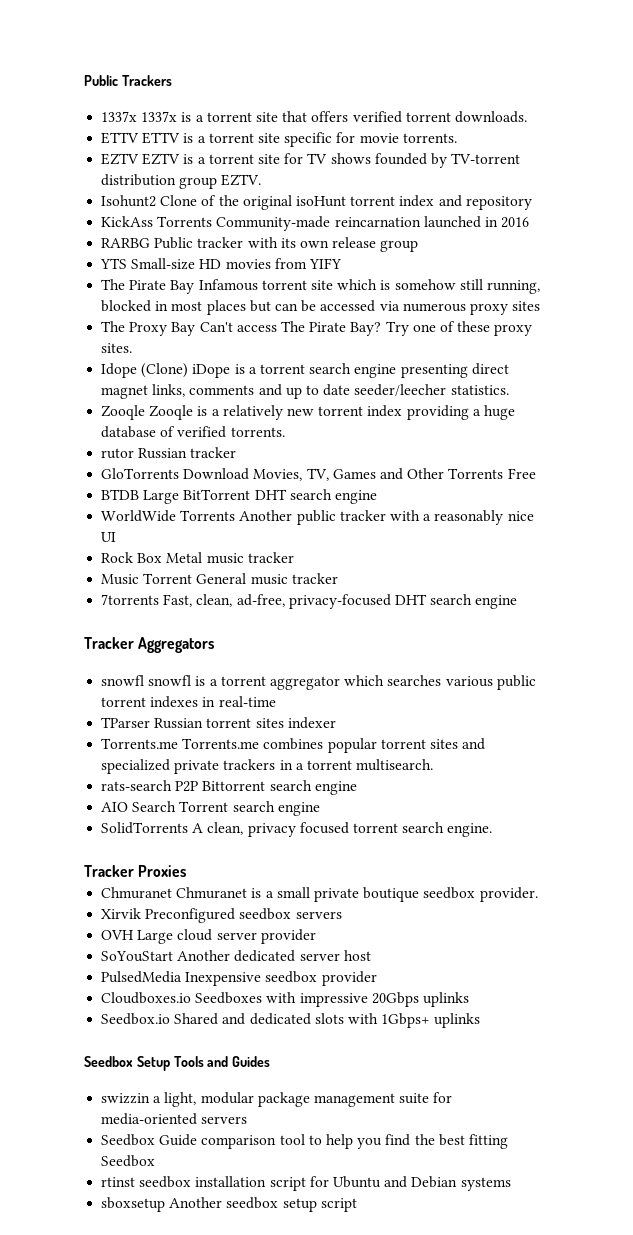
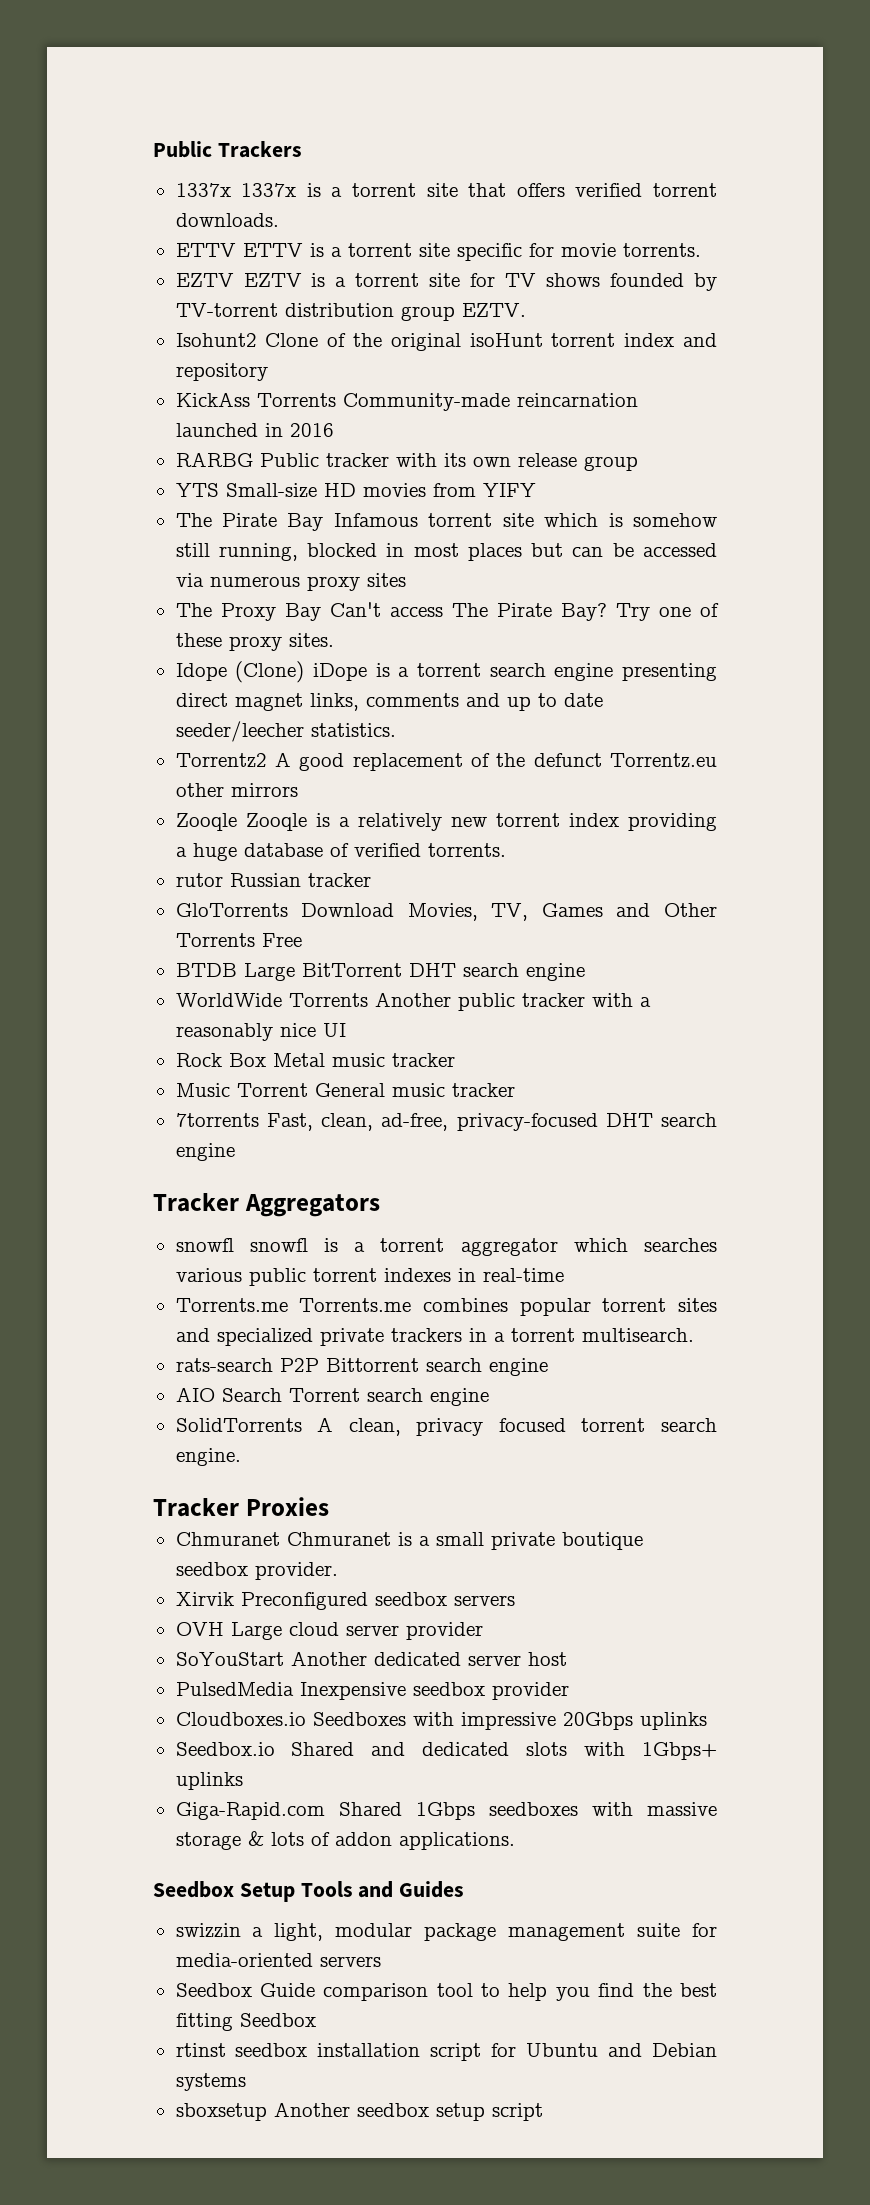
+ Torrentz2 A good replacement of the defunct Torrentz.eu other mirrors
- TParser Russian torrent sites indexer
+ Giga-Rapid.com Shared 1Gbps seedboxes with massive storage & lots of addon applications.

